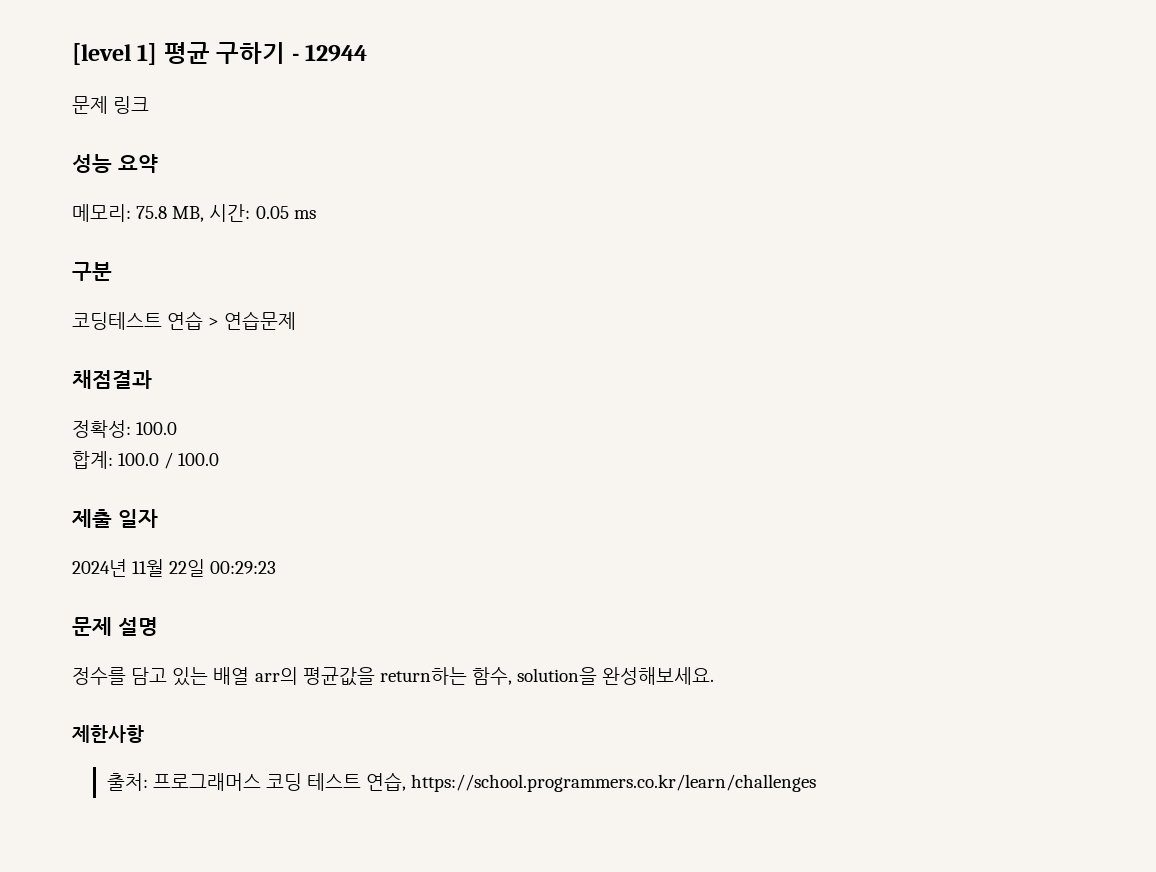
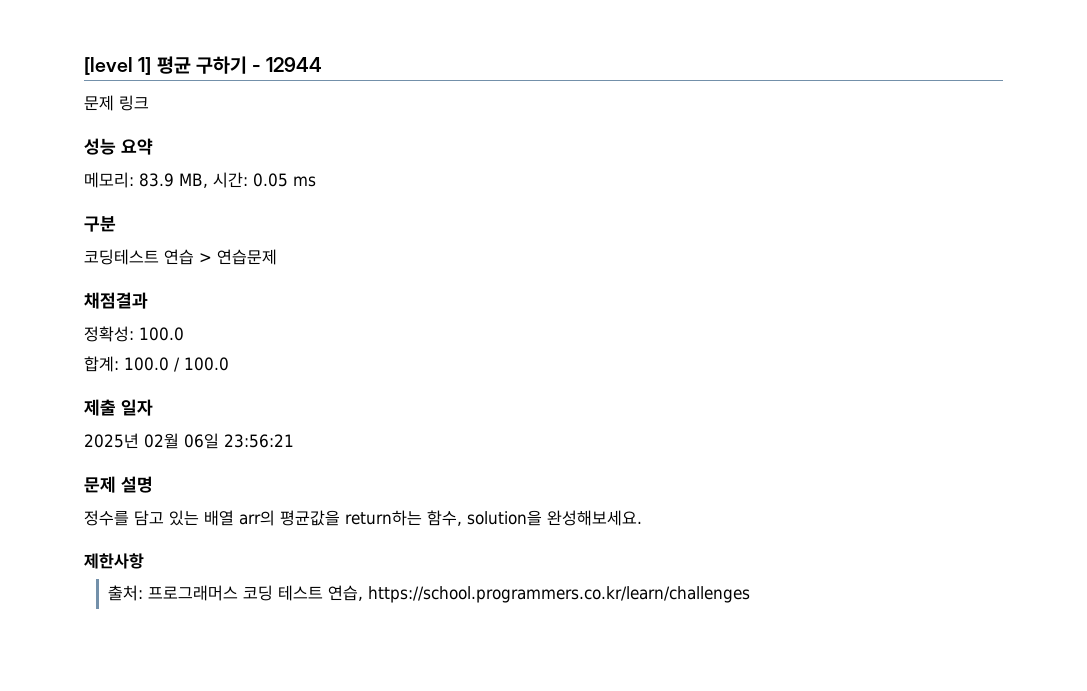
- 메모리: 75.8 MB, 시간: 0.05 ms
+ 메모리: 83.9 MB, 시간: 0.05 ms
- 2024년 11월 22일 00:29:23
+ 2025년 02월 06일 23:56:21

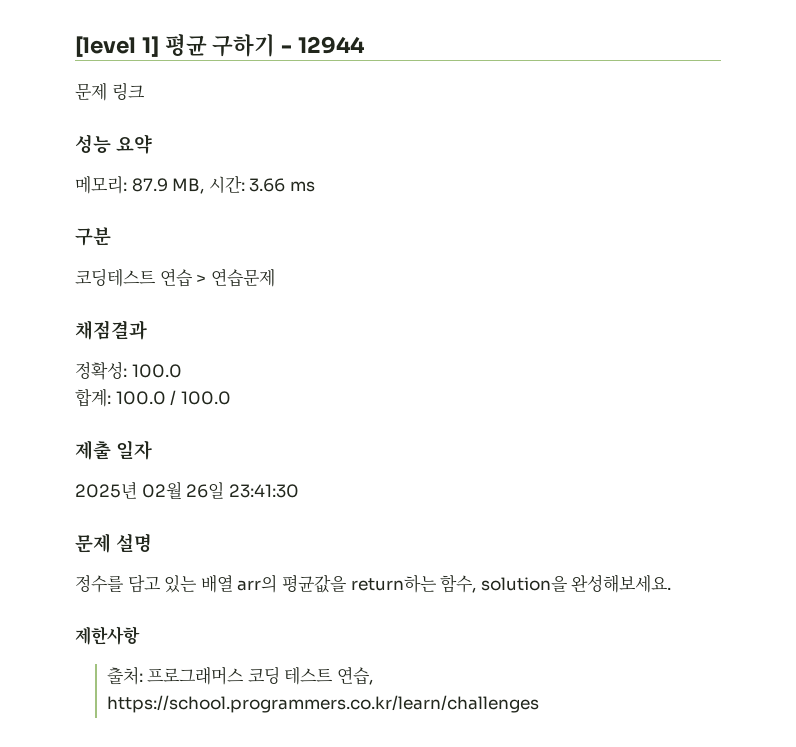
- 메모리: 83.9 MB, 시간: 0.05 ms
+ 메모리: 87.9 MB, 시간: 3.66 ms
- 2025년 02월 06일 23:56:21
+ 2025년 02월 26일 23:41:30

